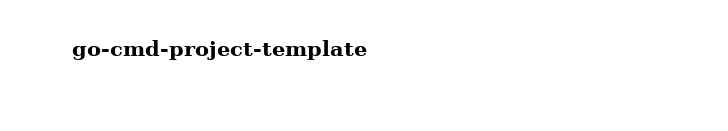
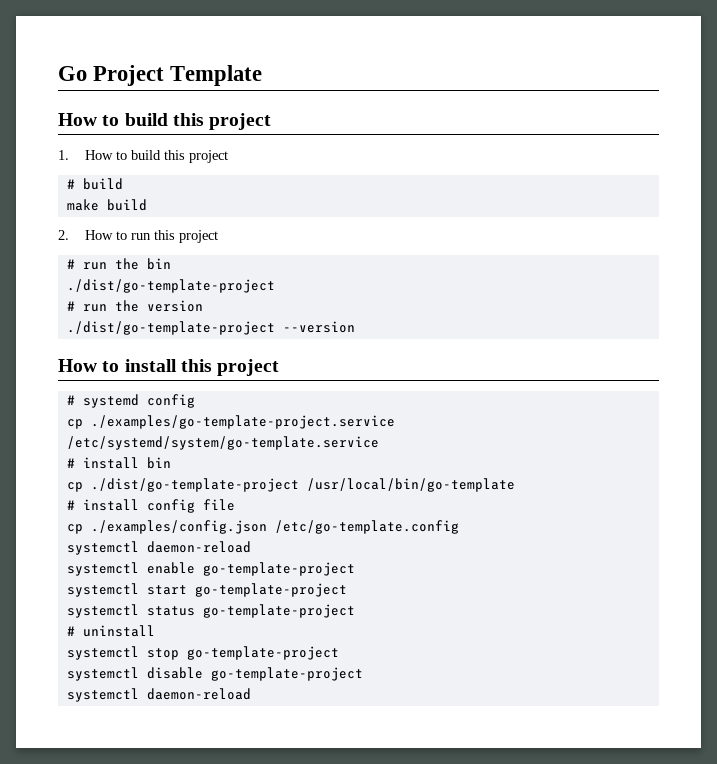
- go-cmd-project-template
+ Go Project Template
+ How to build this project
+ 1. How to build this project
+ # build
+ make build
+ 2. How to run this project
+ # run the bin
+ ./dist/go-template-project
+ # run the version
+ ./dist/go-template-project --version
+ How to install this project
+ # systemd config
+ cp ./examples/go-template-project.service /etc/systemd/system/go-template.service
+ # install bin
+ cp ./dist/go-template-project /usr/local/bin/go-template
+ # install config file
+ cp ./examples/config.json /etc/go-template.config
+ systemctl daemon-reload
+ systemctl enable go-template-project
+ systemctl start go-template-project
+ systemctl status go-template-project
+ # uninstall
+ systemctl stop go-template-project
+ systemctl disable go-template-project
+ systemctl daemon-reload

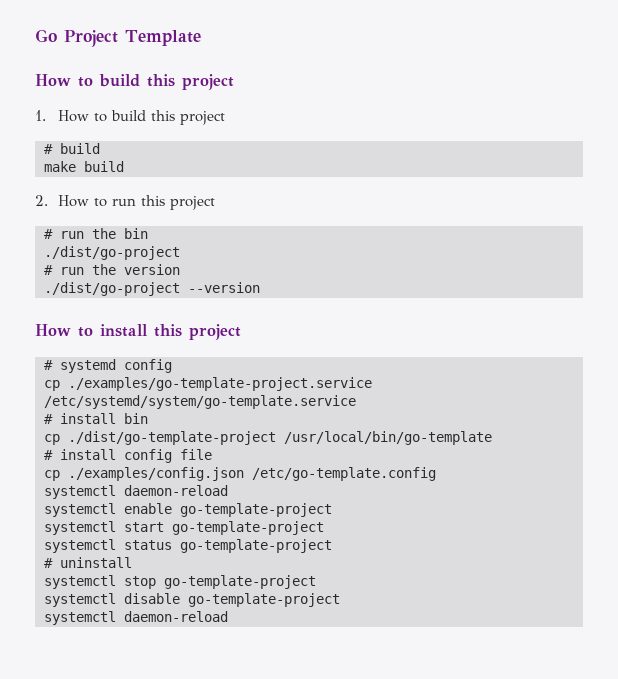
  # run the bin
- ./dist/go-template-project
+ ./dist/go-project
- ./dist/go-template-project --version
+ ./dist/go-project --version

